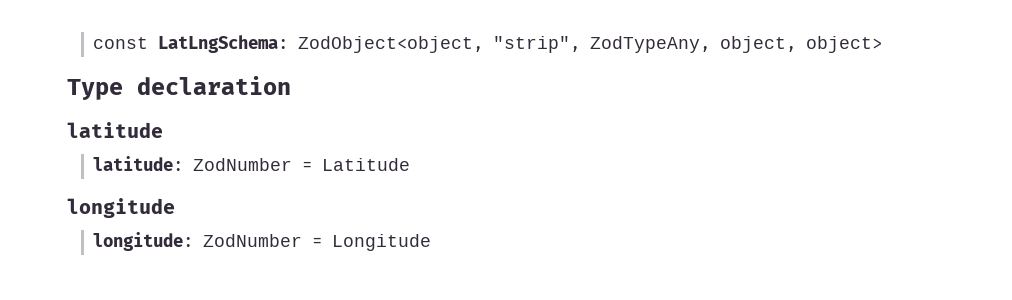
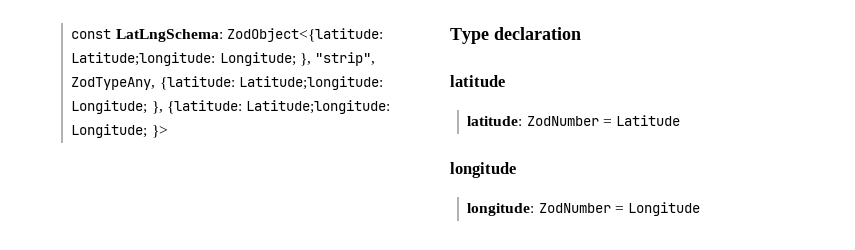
- const LatLngSchema: ZodObject<object, "strip", ZodTypeAny, object, object>
+ const LatLngSchema: ZodObject<{latitude: Latitude;longitude: Longitude; }, "strip", ZodTypeAny, {latitude: Latitude;longitude: Longitude; }, {latitude: Latitude;longitude: Longitude; }>

